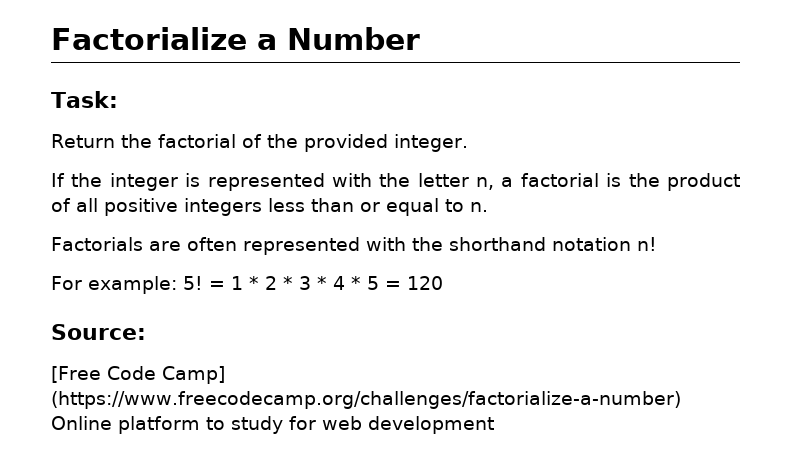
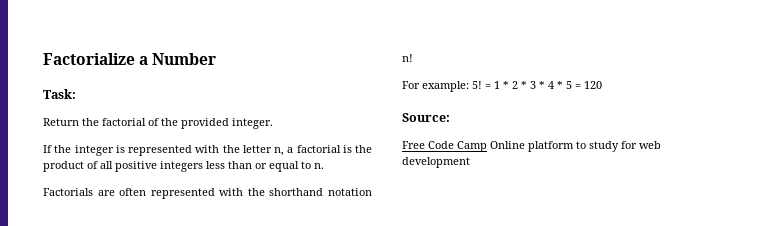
- [Free Code Camp] (https://www.freecodecamp.org/challenges/factorialize-a-number) Online platform to study for web development
+ Free Code Camp Online platform to study for web development

